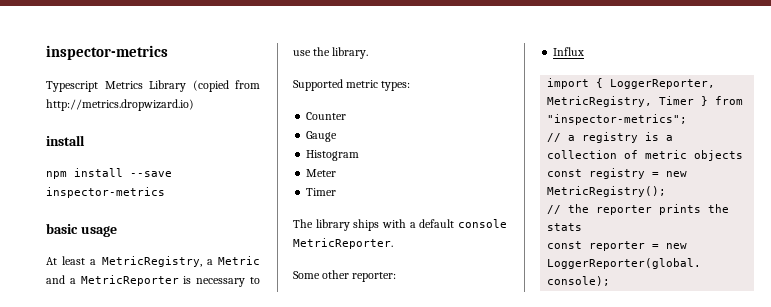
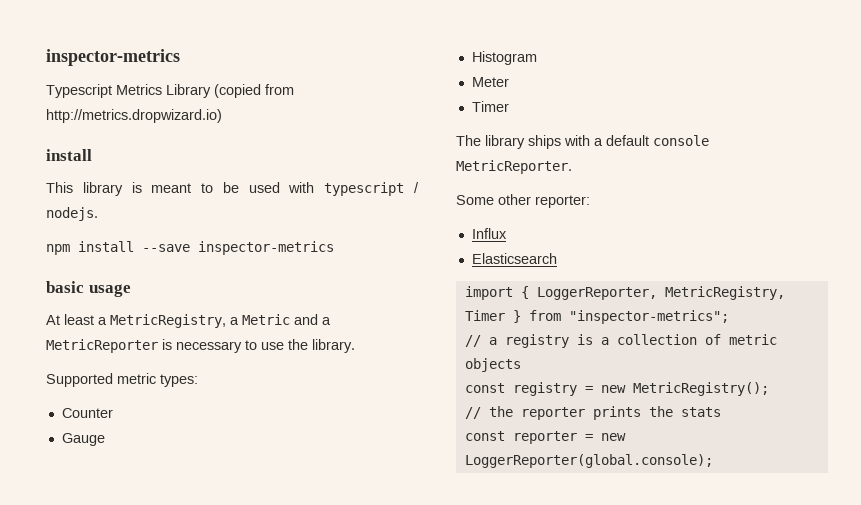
+ This library is meant to be used with typescript / nodejs.
+ Elasticsearch

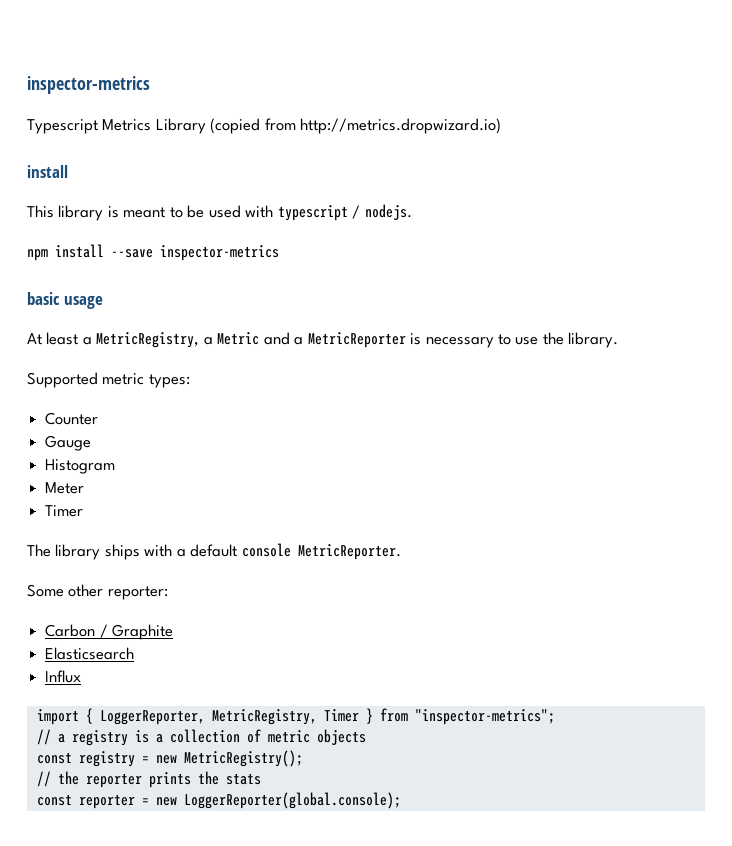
- Influx
+ Carbon / Graphite
+ Influx

